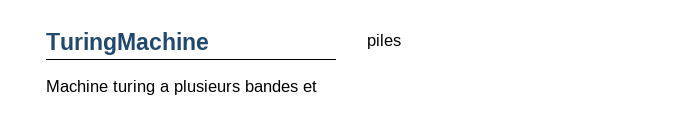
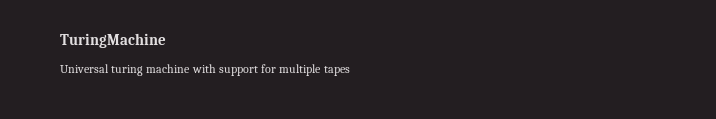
- Machine turing a plusieurs bandes et piles
+ Universal turing machine with support for multiple tapes

